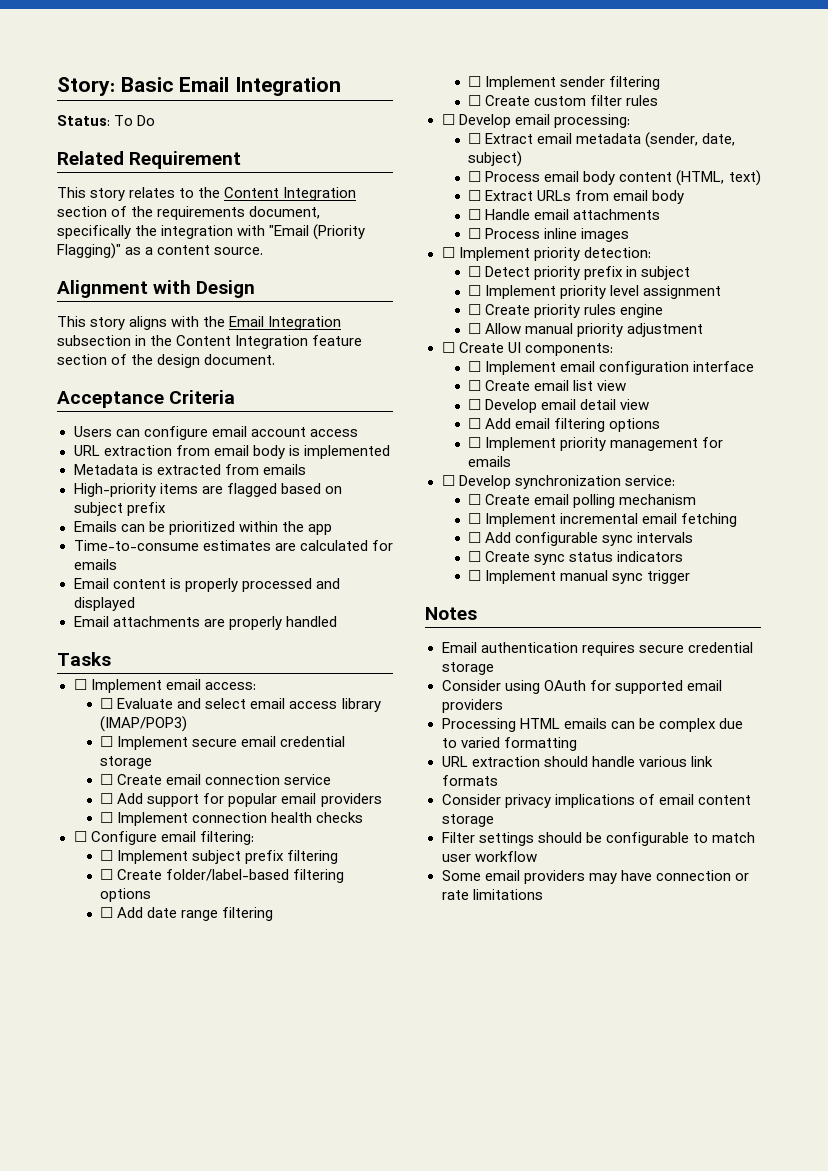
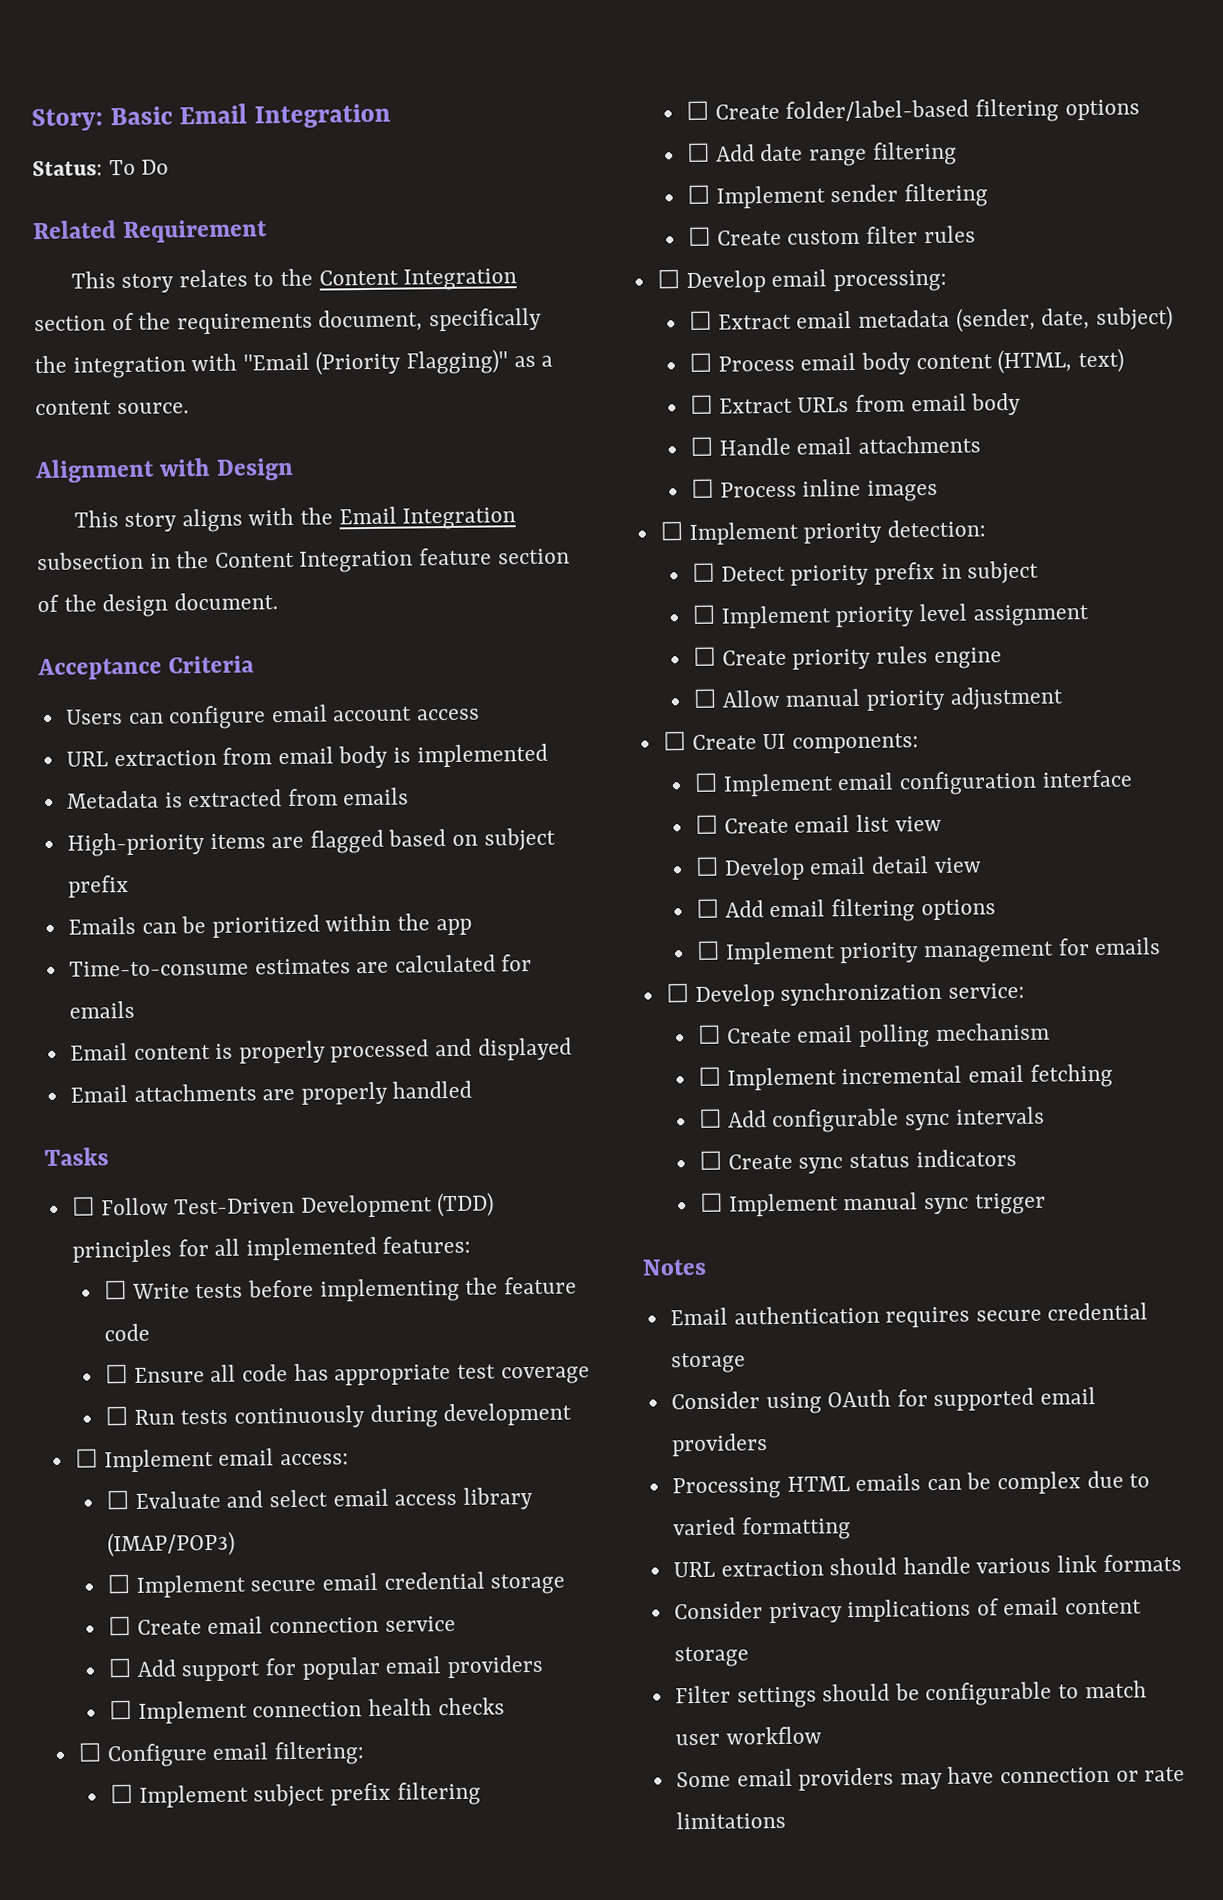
+ ☐ Follow Test-Driven Development (TDD) principles for all implemented features:
+ ☐ Write tests before implementing the feature code
+ ☐ Ensure all code has appropriate test coverage
+ ☐ Run tests continuously during development

